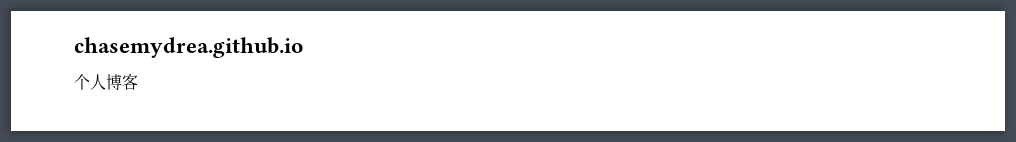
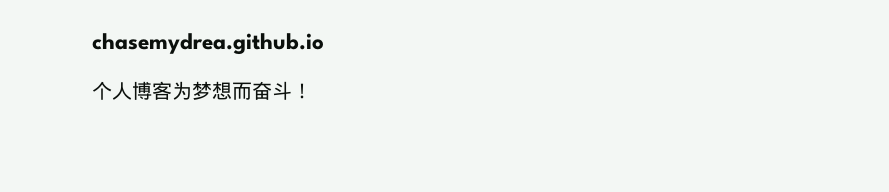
- 个人博客
+ 个人博客为梦想而奋斗！

